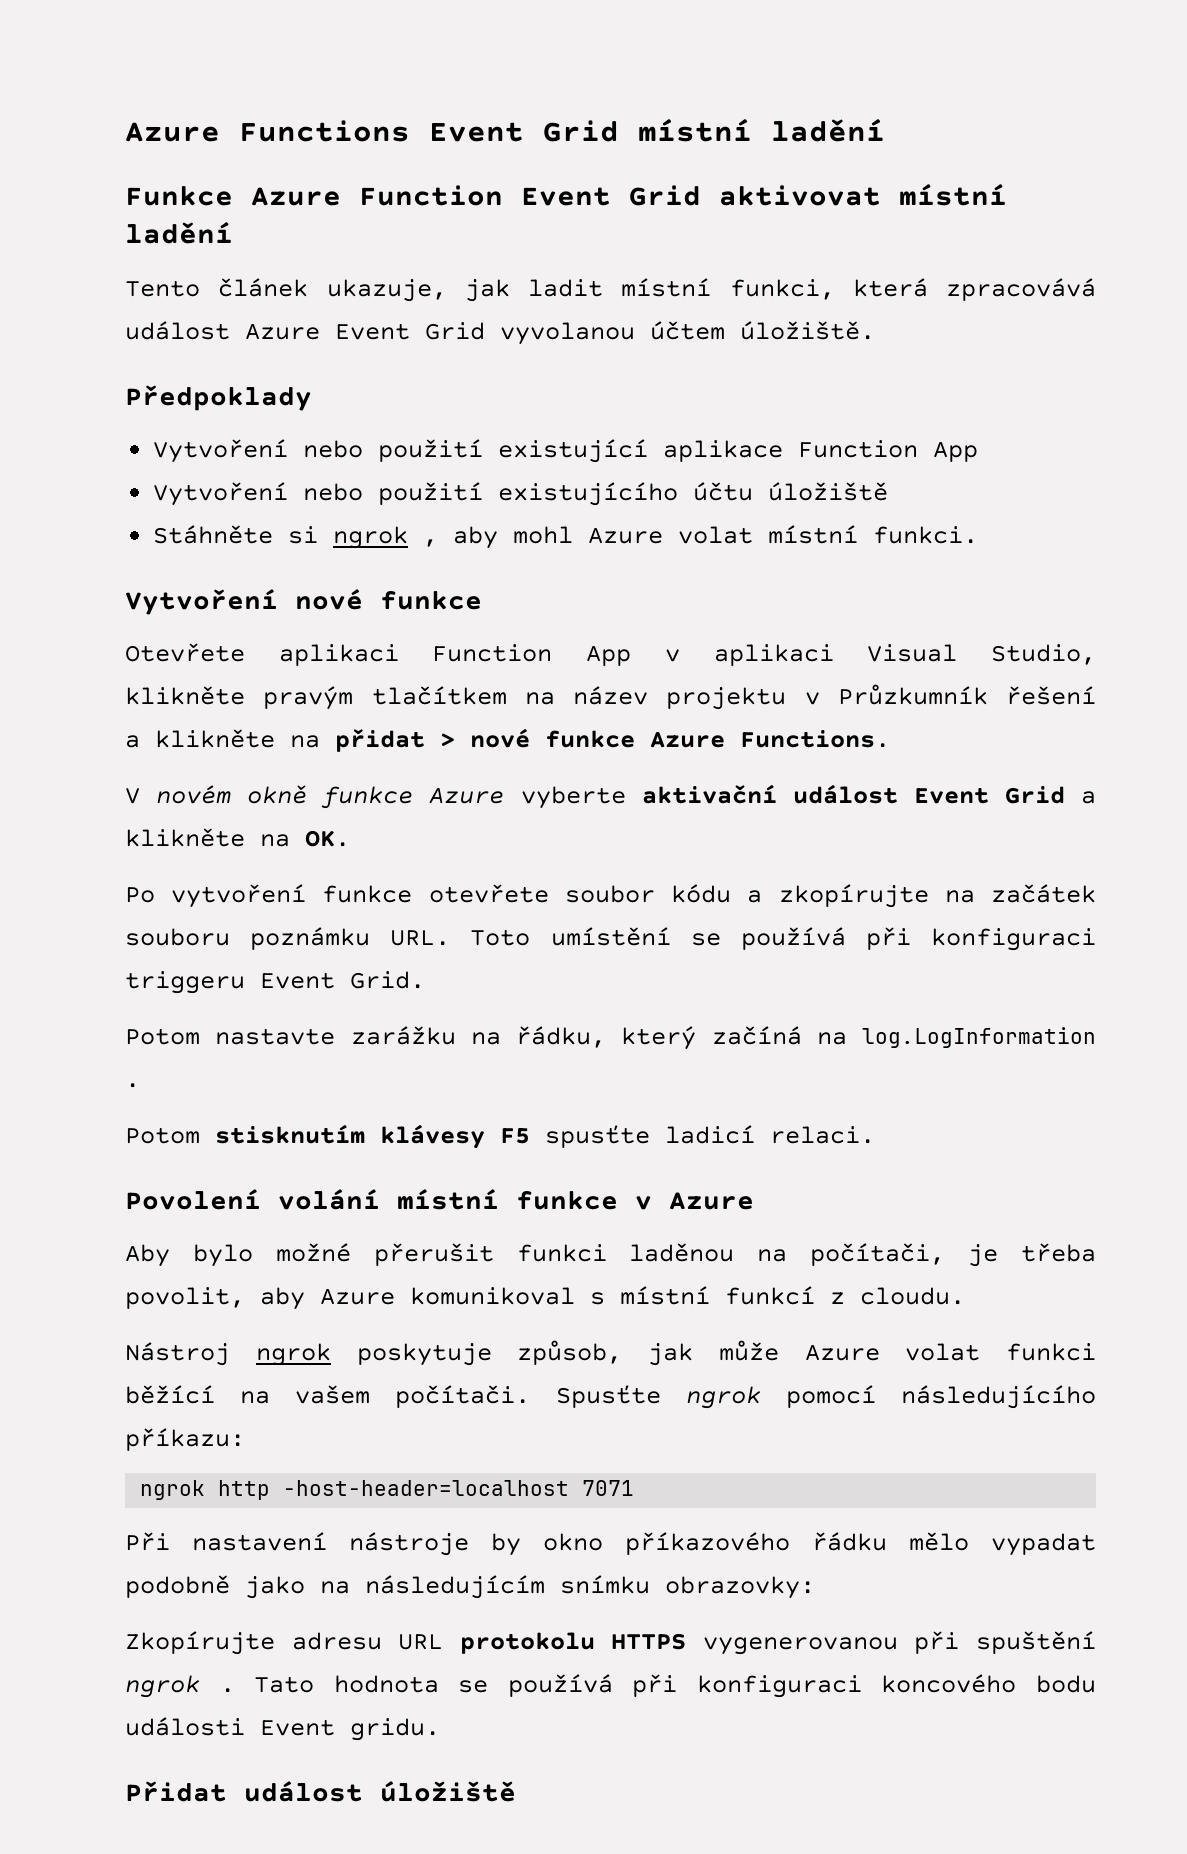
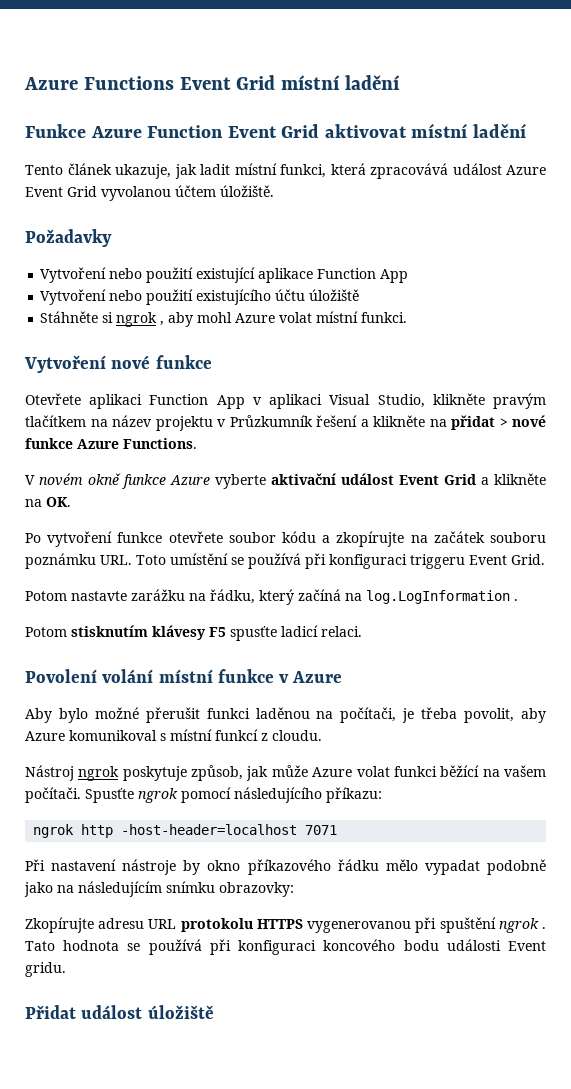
- Předpoklady
+ Požadavky

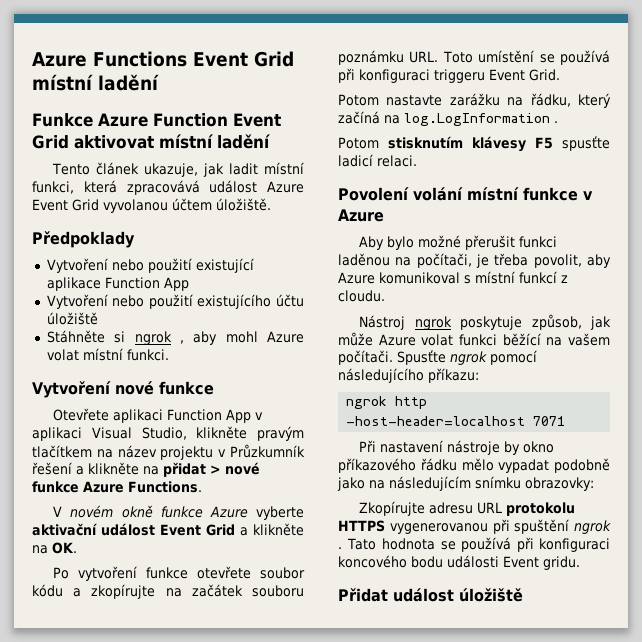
- Požadavky
+ Předpoklady

